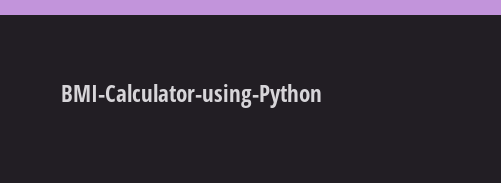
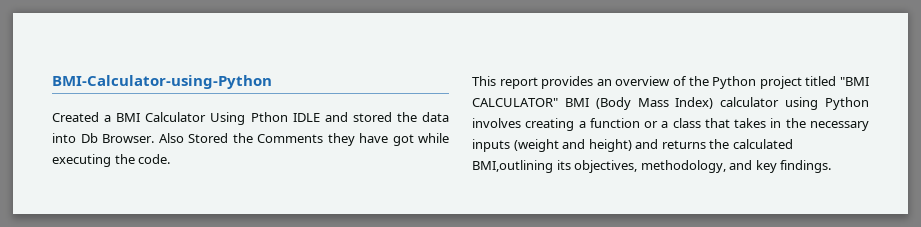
+ Created a BMI Calculator Using Pthon IDLE and stored the data into Db Browser. Also Stored the Comments they have got while executing the code.
+ This report provides an overview of the Python project titled "BMI CALCULATOR" BMI (Body Mass Index) calculator using Python involves creating a function or a class that takes in the necessary inputs (weight and height) and returns the calculated BMI,outlining its objectives, methodology, and key findings.

